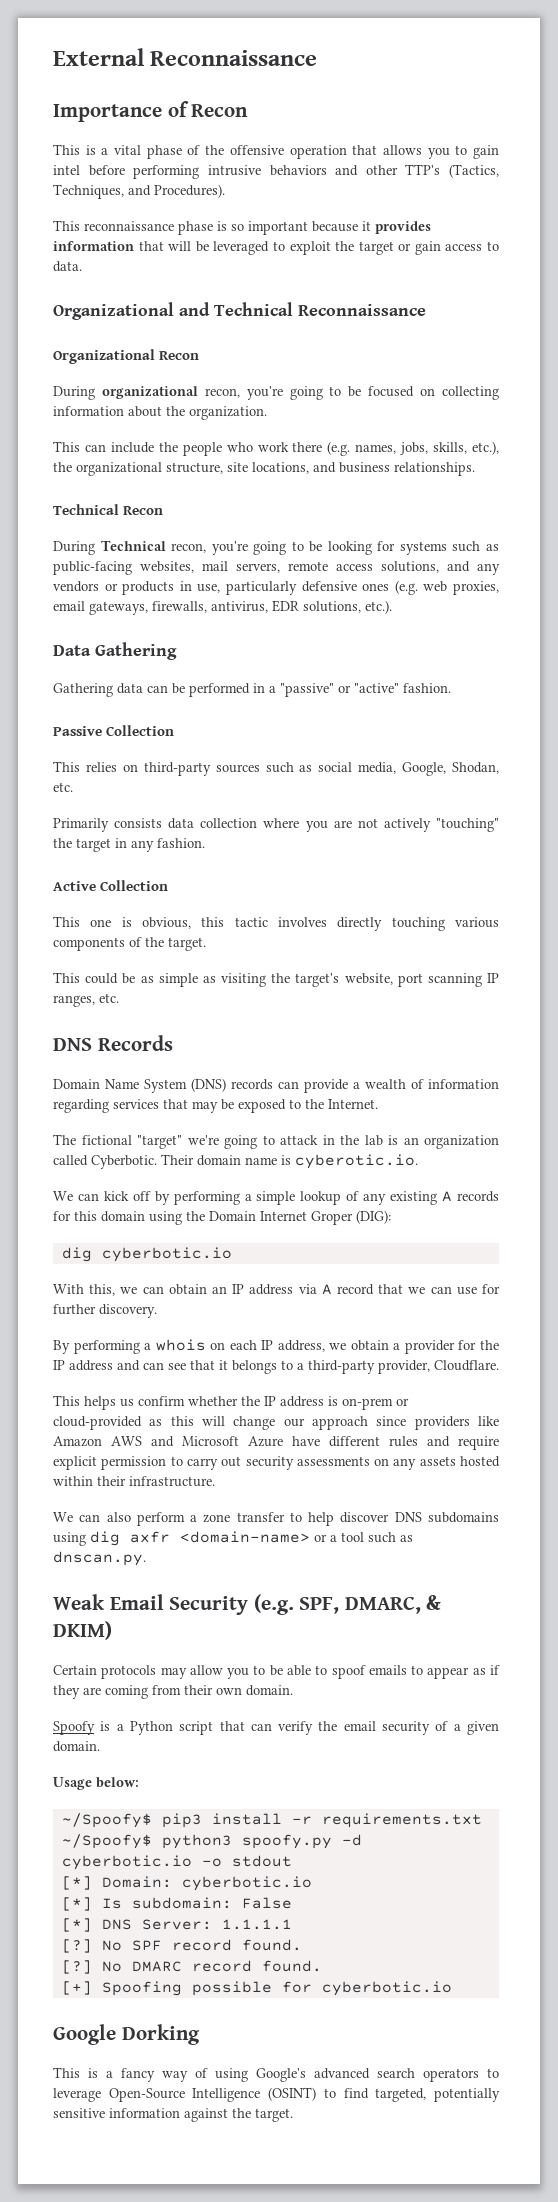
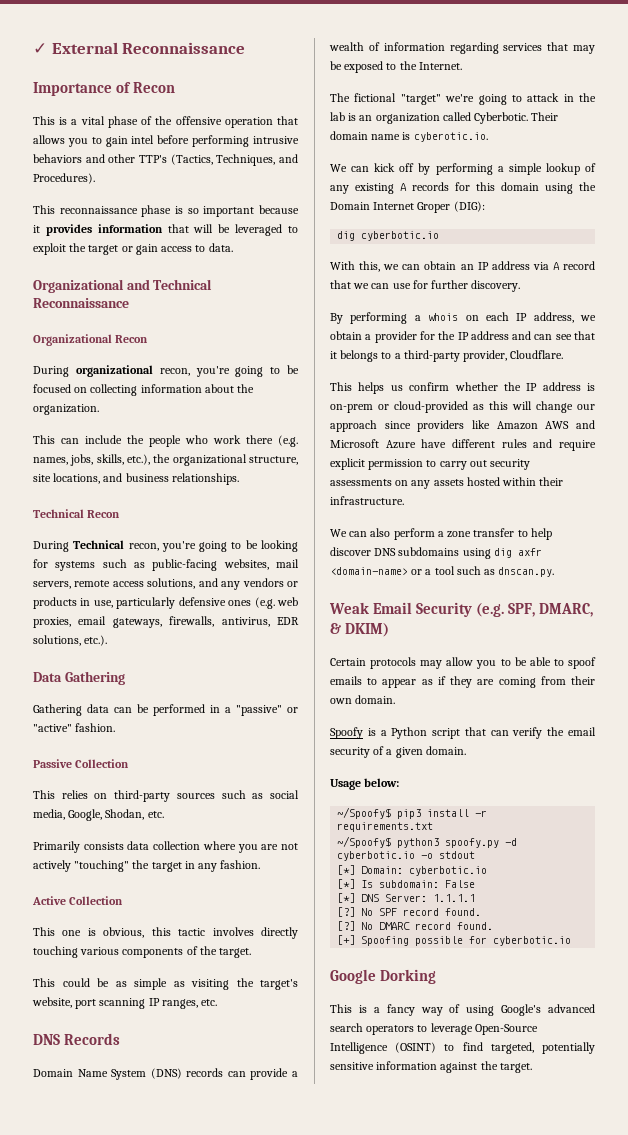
- External Reconnaissance
+ ✓ External Reconnaissance

